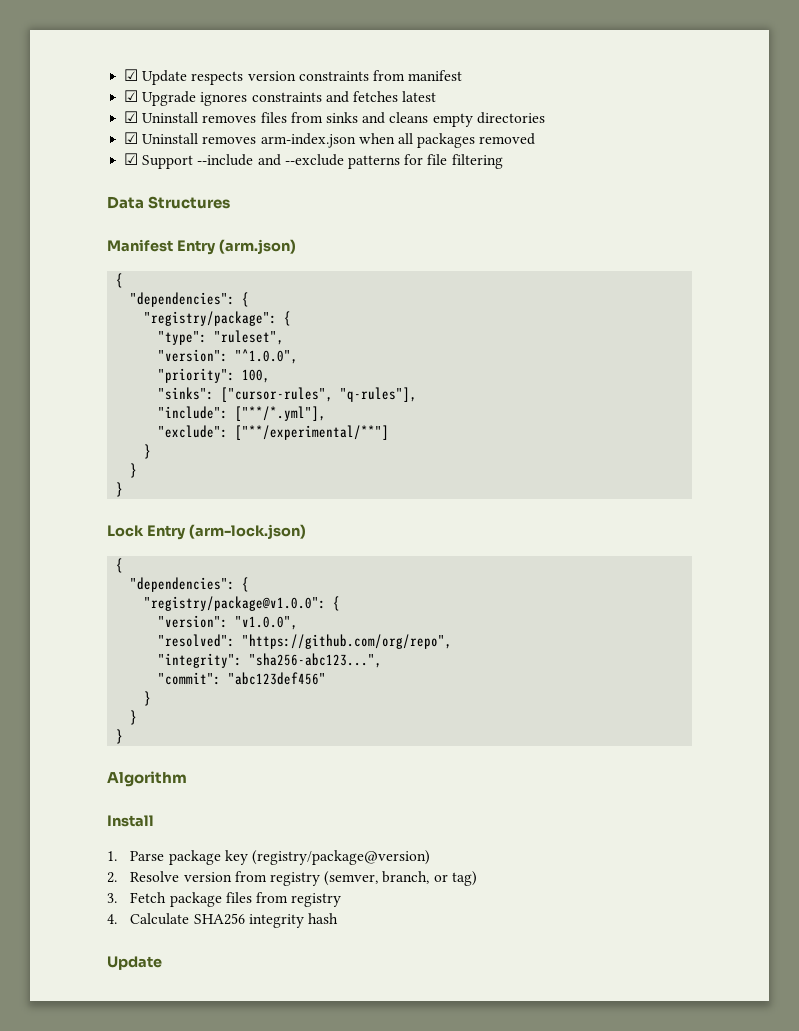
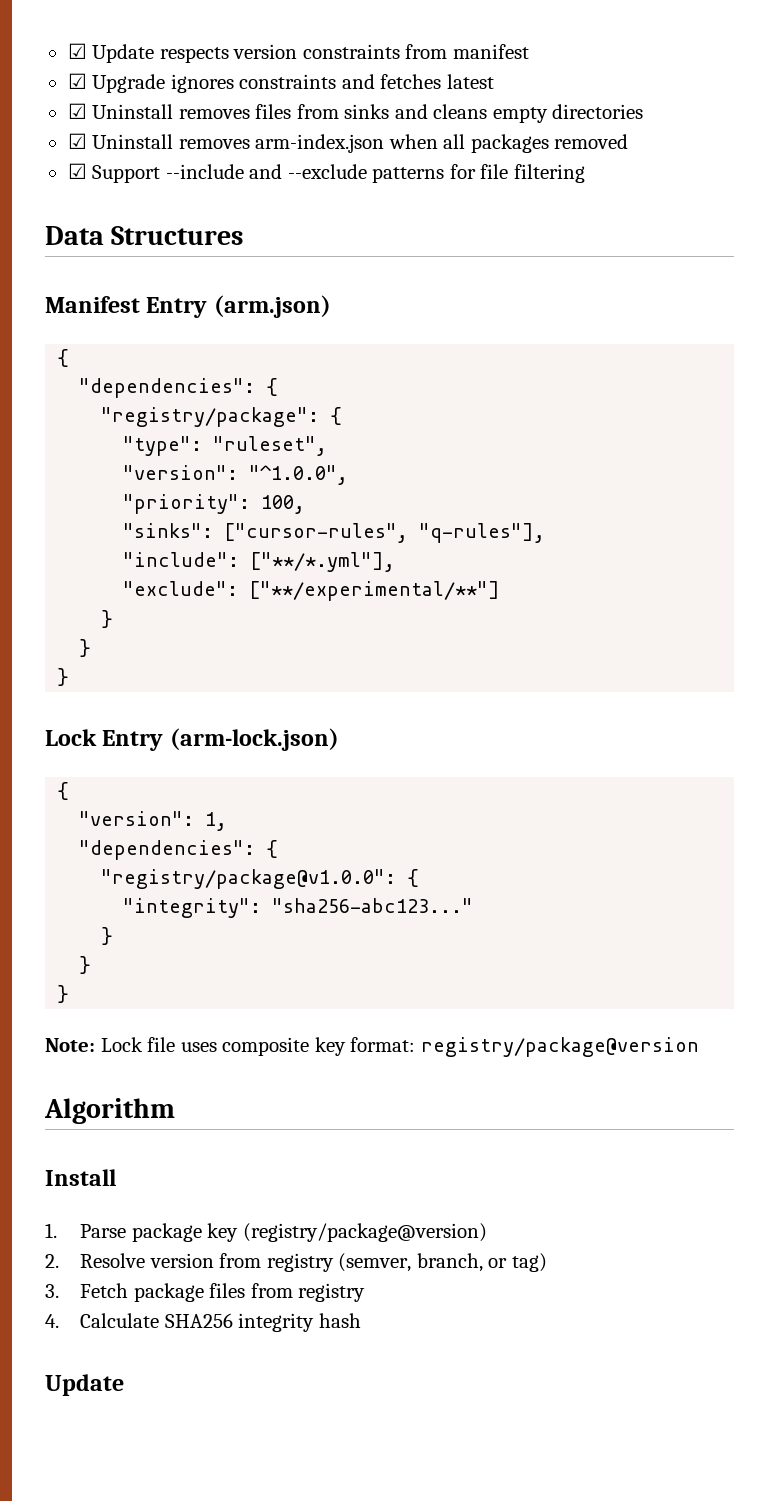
+ "version": 1,
- "version": "v1.0.0",
- "resolved": "https://github.com/org/repo",
- "integrity": "sha256-abc123...",
- "commit": "abc123def456"
+ "integrity": "sha256-abc123..."
  }
  }
  }
+ Note: Lock file uses composite key format: registry/package@version

